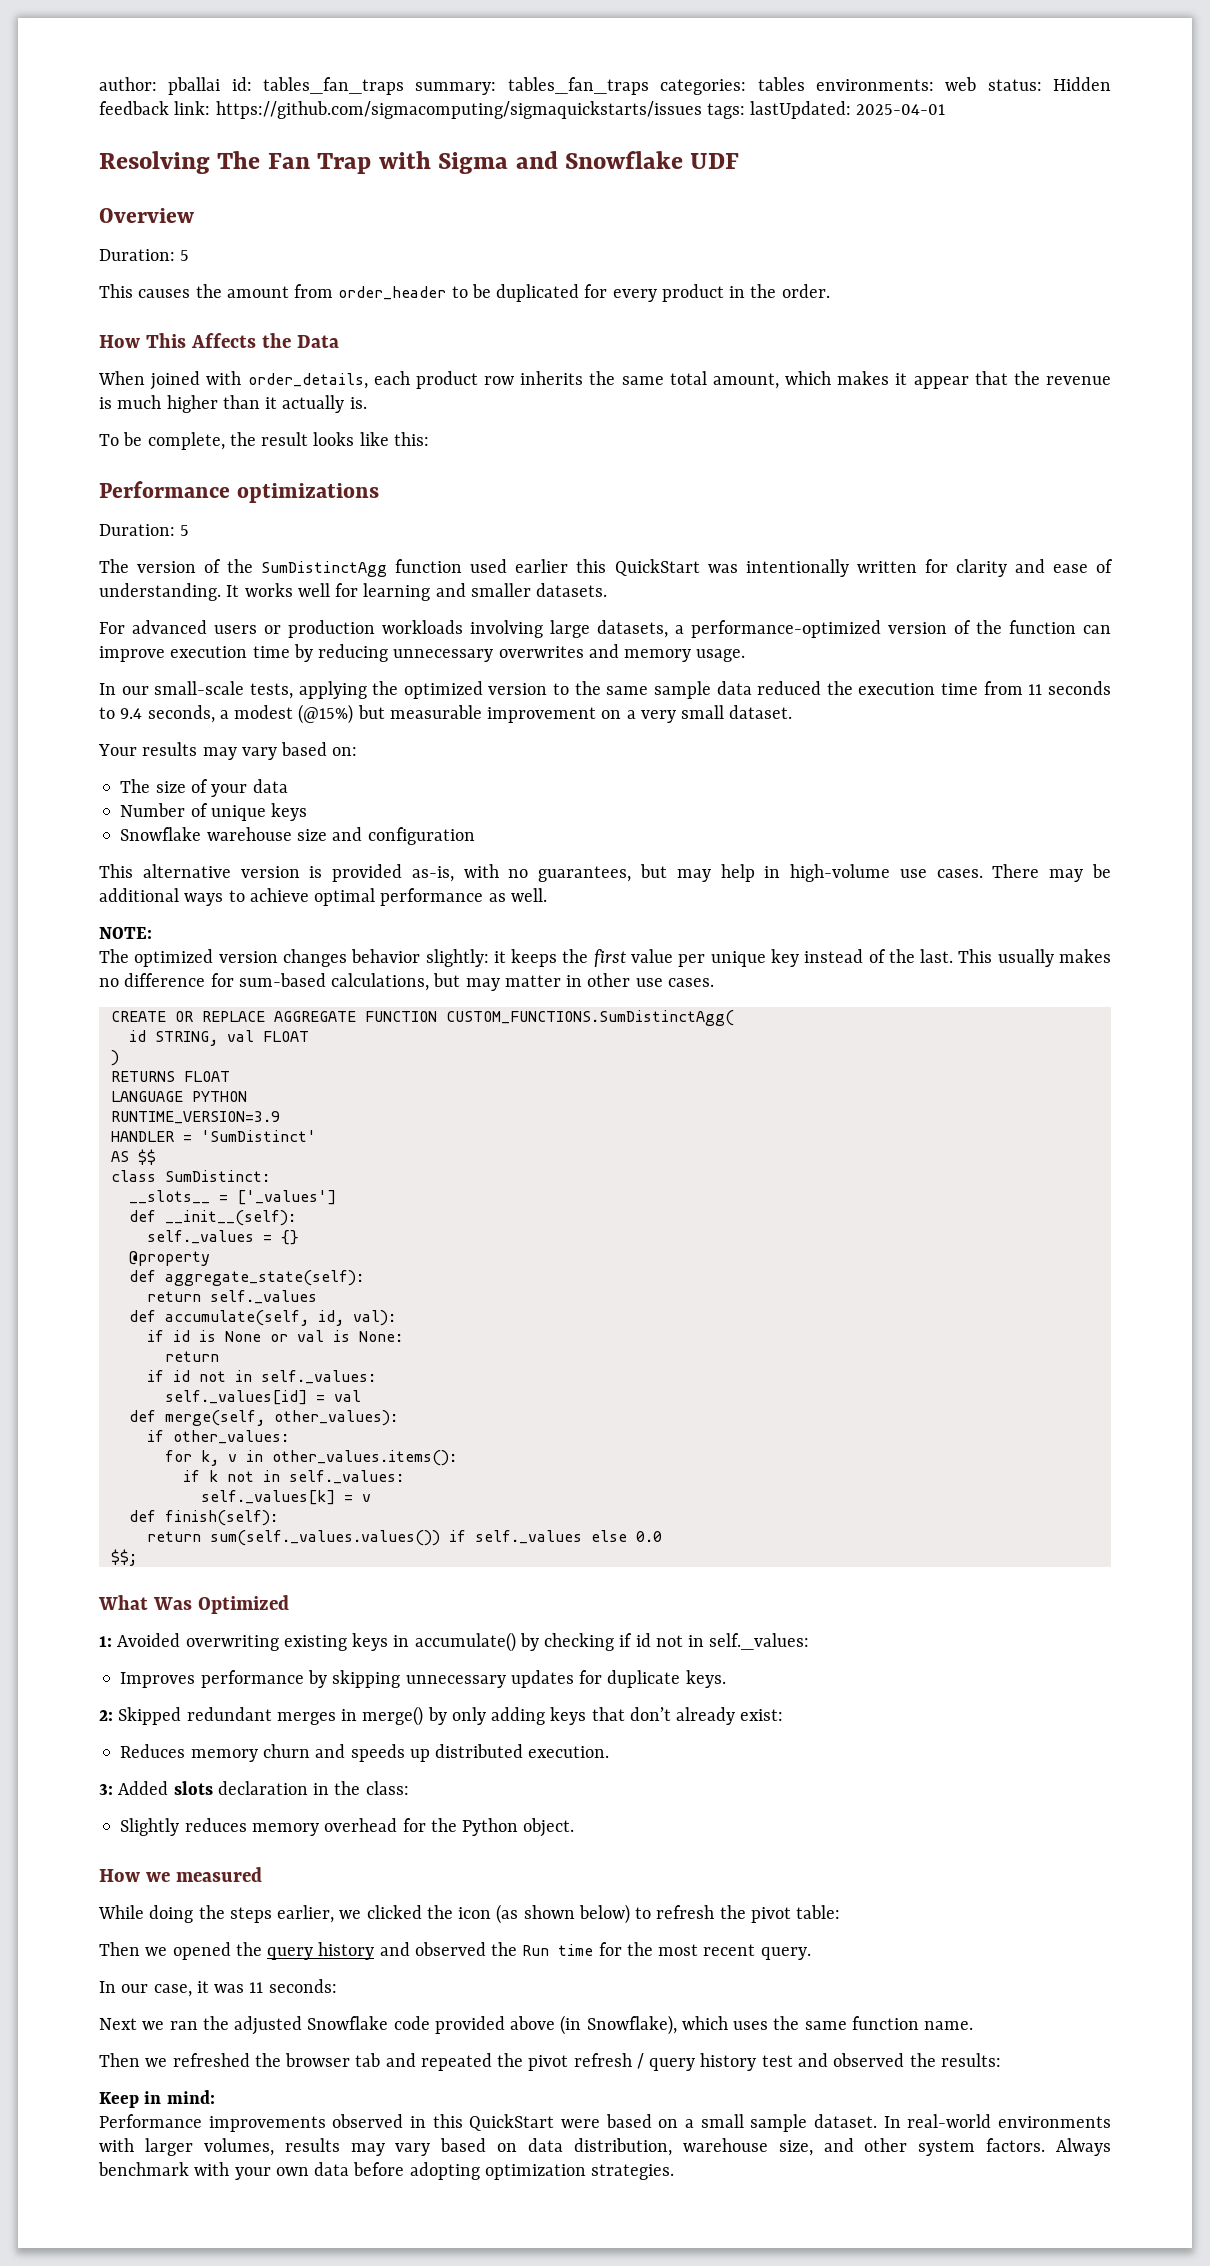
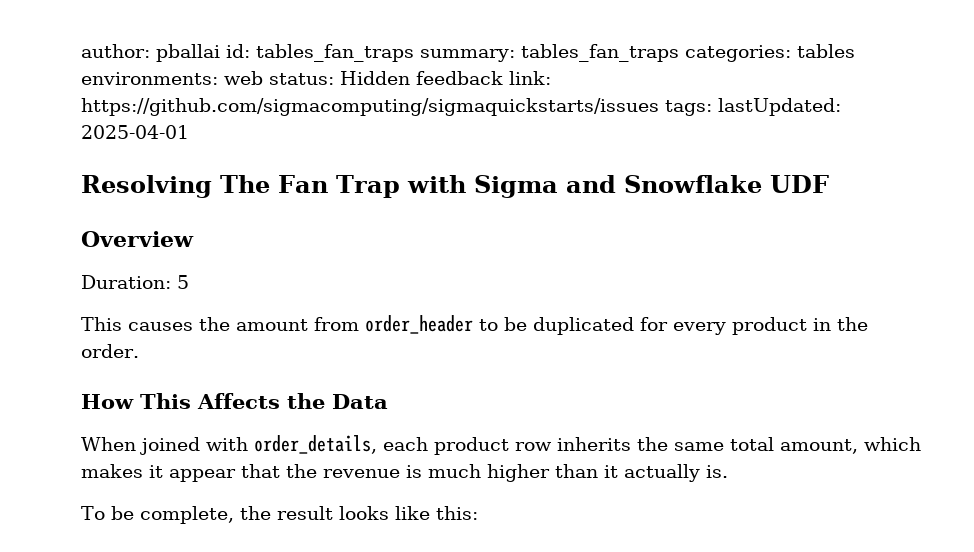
- Performance optimizations
- Duration: 5
- The version of the SumDistinctAgg function used earlier this QuickStart was intentionally written for clarity and ease of understanding. It works well for learning and smaller datasets.
- For advanced users or production workloads involving large datasets, a performance-optimized version of the function can improve execution time by reducing unnecessary overwrites and memory usage.
- In our small-scale tests, applying the optimized version to the same sample data reduced the execution time from 11 seconds to 9.4 seconds, a modest (@15%) but measurable improvement on a very small dataset.
- Your results may vary based on:
- The size of your data
- Number of unique keys
- Snowflake warehouse size and configuration
- This alternative version is provided as-is, with no guarantees, but may help in high-volume use cases. There may be additional ways to achieve optimal performance as well.
- NOTE:
- The optimized version changes behavior slightly: it keeps the first value per unique key instead of the last. This usually makes no difference for sum-based calculations, but may matter in other use cases.
- CREATE OR REPLACE AGGREGATE FUNCTION CUSTOM_FUNCTIONS.SumDistinctAgg(
- id STRING, val FLOAT
- )
- RETURNS FLOAT
- LANGUAGE PYTHON
- RUNTIME_VERSION=3.9
- HANDLER = 'SumDistinct'
- AS $$
- class SumDistinct:
- __slots__ = ['_values']
- def __init__(self):
- self._values = {}
- @property
- def aggregate_state(self):
- return self._values
- def accumulate(self, id, val):
- if id is None or val is None:
- return
- if id not in self._values:
- self._values[id] = val
- def merge(self, other_values):
- if other_values:
- for k, v in other_values.items():
- if k not in self._values:
- self._values[k] = v
- def finish(self):
- return sum(self._values.values()) if self._values else 0.0
- $$;
- What Was Optimized
- 1: Avoided overwriting existing keys in accumulate() by checking if id not in self._values:
- Improves performance by skipping unnecessary updates for duplicate keys.
- 2: Skipped redundant merges in merge() by only adding keys that don’t already exist:
- Reduces memory churn and speeds up distributed execution.
- 3: Added slots declaration in the class:
- Slightly reduces memory overhead for the Python object.
- How we measured
- While doing the steps earlier, we clicked the icon (as shown below) to refresh the pivot table:
- Then we opened the query history and observed the Run time for the most recent query.
- In our case, it was 11 seconds:
- Next we ran the adjusted Snowflake code provided above (in Snowflake), which uses the same function name.
- Then we refreshed the browser tab and repeated the pivot refresh / query history test and observed the results:
- Keep in mind:
- Performance improvements observed in this QuickStart were based on a small sample dataset. In real-world environments with larger volumes, results may vary based on data distribution, warehouse size, and other system factors. Always benchmark with your own data before adopting optimization strategies.

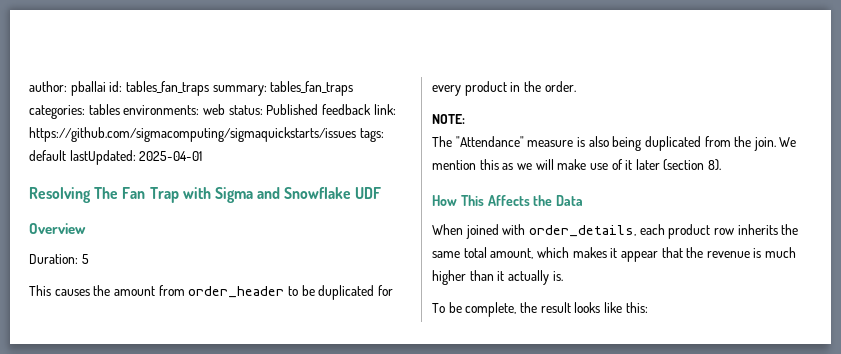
- author: pballai id: tables_fan_traps summary: tables_fan_traps categories: tables environments: web status: Hidden feedback link: https://github.com/sigmacomputing/sigmaquickstarts/issues tags: lastUpdated: 2025-04-01
+ author: pballai id: tables_fan_traps summary: tables_fan_traps categories: tables environments: web status: Published feedback link: https://github.com/sigmacomputing/sigmaquickstarts/issues tags: default lastUpdated: 2025-04-01
+ NOTE:
+ The "Attendance" measure is also being duplicated from the join. We mention this as we will make use of it later (section 8).

